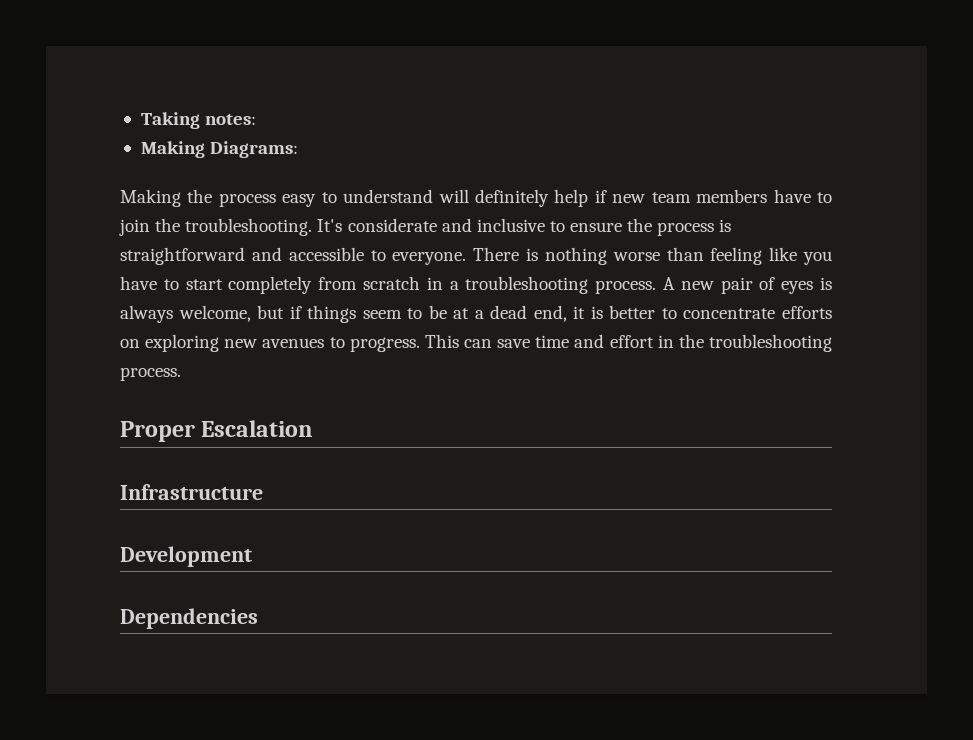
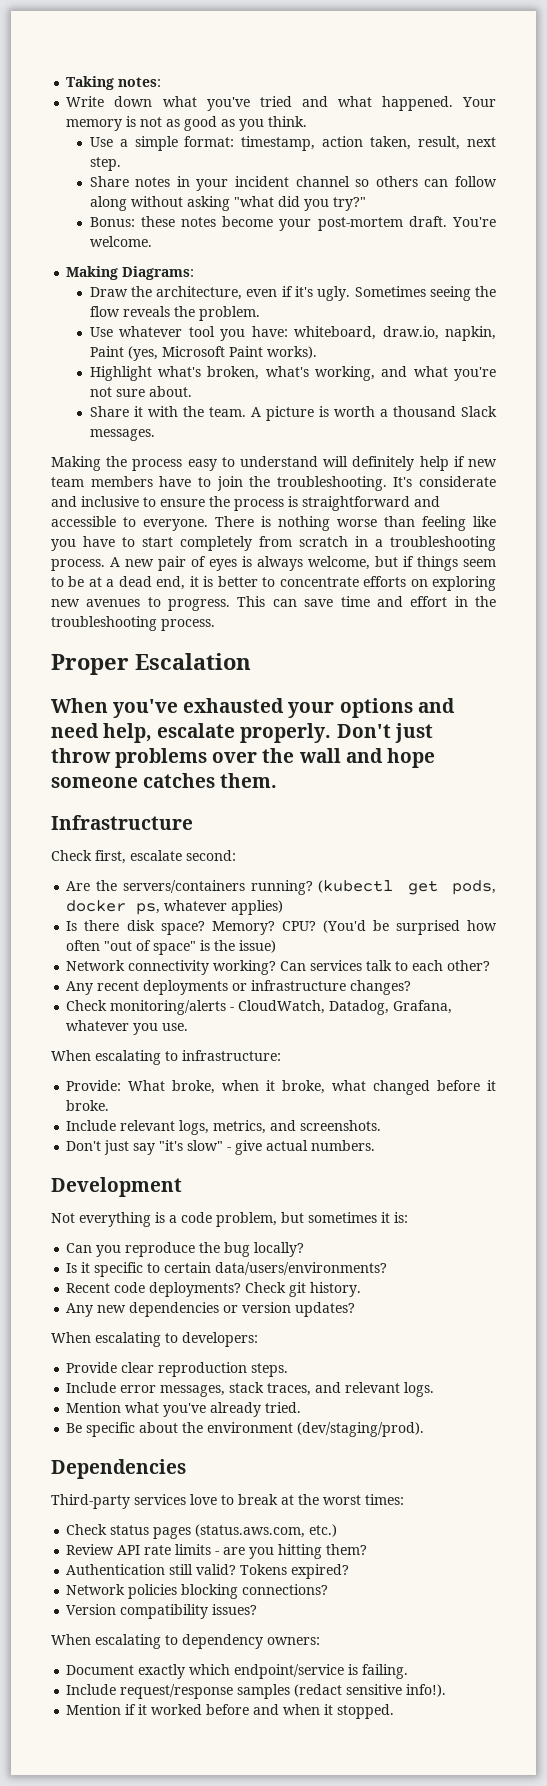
+ Write down what you've tried and what happened. Your memory is not as good as you think.
+ Use a simple format: timestamp, action taken, result, next step.
+ Share notes in your incident channel so others can follow along without asking "what did you try?"
+ Bonus: these notes become your post-mortem draft. You're welcome.
  Making Diagrams:
+ Draw the architecture, even if it's ugly. Sometimes seeing the flow reveals the problem.
+ Use whatever tool you have: whiteboard, draw.io, napkin, Paint (yes, Microsoft Paint works).
+ Highlight what's broken, what's working, and what you're not sure about.
+ Share it with the team. A picture is worth a thousand Slack messages.
+ When you've exhausted your options and need help, escalate properly. Don't just throw problems over the wall and hope someone catches them.
  Infrastructure
+ Check first, escalate second:
+ Are the servers/containers running? (kubectl get pods, docker ps, whatever applies)
+ Is there disk space? Memory? CPU? (You'd be surprised how often "out of space" is the issue)
+ Network connectivity working? Can services talk to each other?
+ Any recent deployments or infrastructure changes?
+ Check monitoring/alerts - CloudWatch, Datadog, Grafana, whatever you use.
+ When escalating to infrastructure:
+ Provide: What broke, when it broke, what changed before it broke.
+ Include relevant logs, metrics, and screenshots.
+ Don't just say "it's slow" - give actual numbers.
  Development
+ Not everything is a code problem, but sometimes it is:
+ Can you reproduce the bug locally?
+ Is it specific to certain data/users/environments?
+ Recent code deployments? Check git history.
+ Any new dependencies or version updates?
+ When escalating to developers:
+ Provide clear reproduction steps.
+ Include error messages, stack traces, and relevant logs.
+ Mention what you've already tried.
+ Be specific about the environment (dev/staging/prod).
  Dependencies
+ Third-party services love to break at the worst times:
+ Check status pages (status.aws.com, etc.)
+ Review API rate limits - are you hitting them?
+ Authentication still valid? Tokens expired?
+ Network policies blocking connections?
+ Version compatibility issues?
+ When escalating to dependency owners:
+ Document exactly which endpoint/service is failing.
+ Include request/response samples (redact sensitive info!).
+ Mention if it worked before and when it stopped.

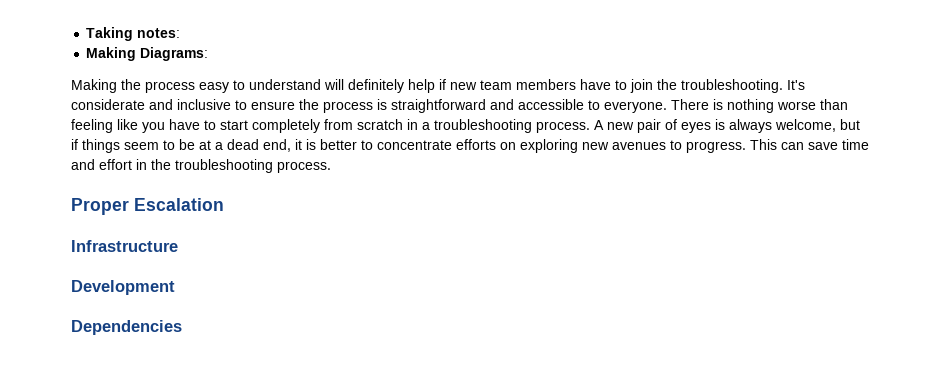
- Write down what you've tried and what happened. Your memory is not as good as you think.
- Use a simple format: timestamp, action taken, result, next step.
- Share notes in your incident channel so others can follow along without asking "what did you try?"
- Bonus: these notes become your post-mortem draft. You're welcome.
  Making Diagrams:
- Draw the architecture, even if it's ugly. Sometimes seeing the flow reveals the problem.
- Use whatever tool you have: whiteboard, draw.io, napkin, Paint (yes, Microsoft Paint works).
- Highlight what's broken, what's working, and what you're not sure about.
- Share it with the team. A picture is worth a thousand Slack messages.
- When you've exhausted your options and need help, escalate properly. Don't just throw problems over the wall and hope someone catches them.
  Infrastructure
- Check first, escalate second:
- Are the servers/containers running? (kubectl get pods, docker ps, whatever applies)
- Is there disk space? Memory? CPU? (You'd be surprised how often "out of space" is the issue)
- Network connectivity working? Can services talk to each other?
- Any recent deployments or infrastructure changes?
- Check monitoring/alerts - CloudWatch, Datadog, Grafana, whatever you use.
- When escalating to infrastructure:
- Provide: What broke, when it broke, what changed before it broke.
- Include relevant logs, metrics, and screenshots.
- Don't just say "it's slow" - give actual numbers.
  Development
- Not everything is a code problem, but sometimes it is:
- Can you reproduce the bug locally?
- Is it specific to certain data/users/environments?
- Recent code deployments? Check git history.
- Any new dependencies or version updates?
- When escalating to developers:
- Provide clear reproduction steps.
- Include error messages, stack traces, and relevant logs.
- Mention what you've already tried.
- Be specific about the environment (dev/staging/prod).
  Dependencies
- Third-party services love to break at the worst times:
- Check status pages (status.aws.com, etc.)
- Review API rate limits - are you hitting them?
- Authentication still valid? Tokens expired?
- Network policies blocking connections?
- Version compatibility issues?
- When escalating to dependency owners:
- Document exactly which endpoint/service is failing.
- Include request/response samples (redact sensitive info!).
- Mention if it worked before and when it stopped.

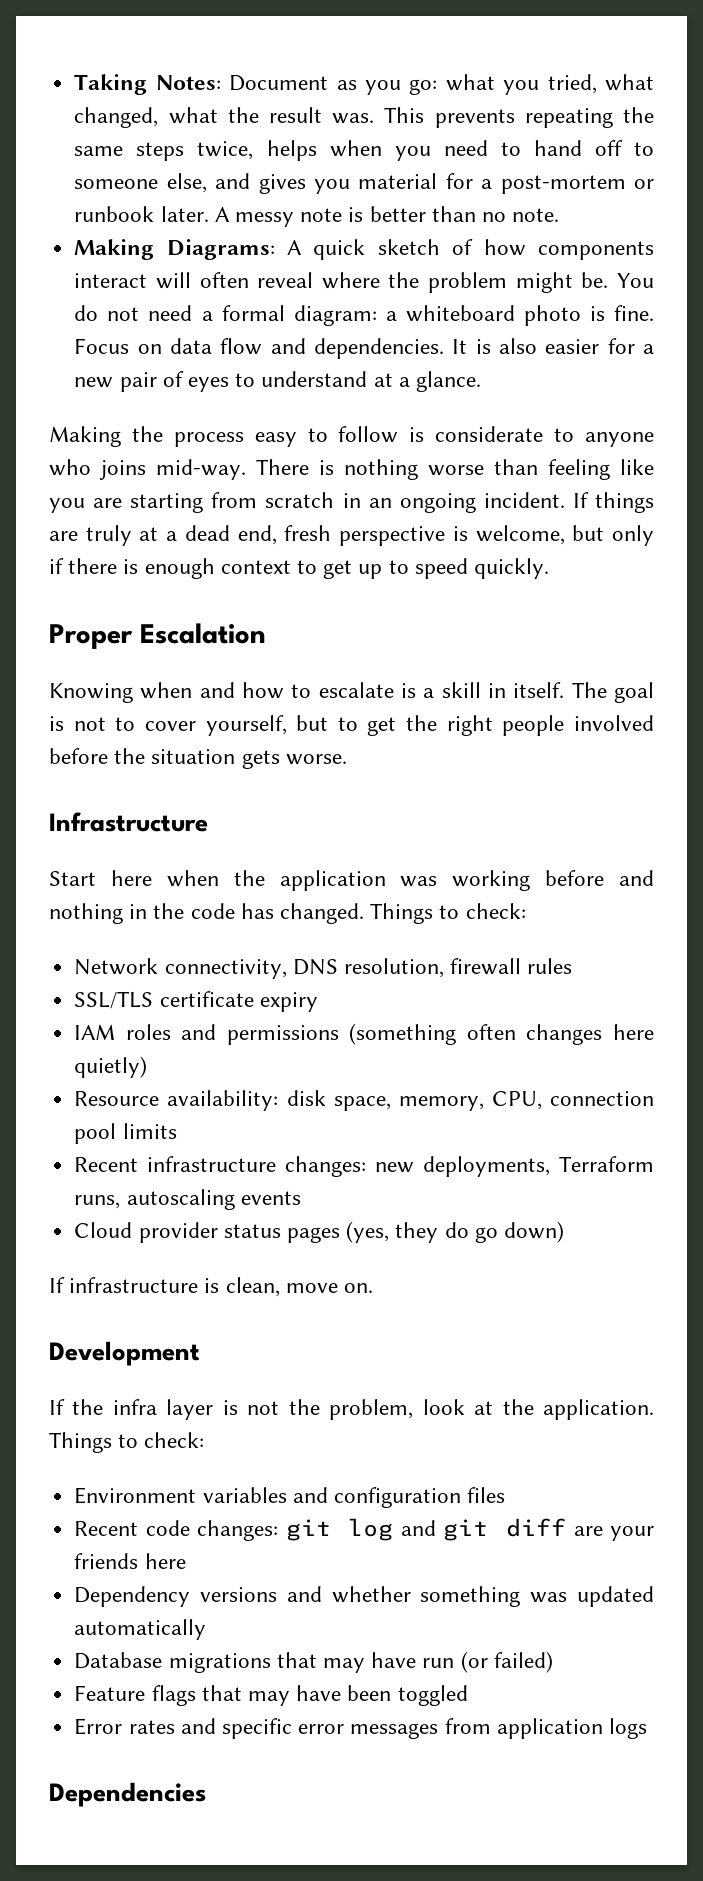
- Taking notes:
- Making Diagrams:
+ Taking Notes: Document as you go: what you tried, what changed, what the result was. This prevents repeating the same steps twice, helps when you need to hand off to someone else, and gives you material for a post-mortem or runbook later. A messy note is better than no note.
+ Making Diagrams: A quick sketch of how components interact will often reveal where the problem might be. You do not need a formal diagram: a whiteboard photo is fine. Focus on data flow and dependencies. It is also easier for a new pair of eyes to understand at a glance.
- Making the process easy to understand will definitely help if new team members have to join the troubleshooting. It's considerate and inclusive to ensure the process is straightforward and accessible to everyone.
+ Making the process easy to follow is considerate to anyone who joins mid-way.
- There is nothing worse than feeling like you have to start completely from scratch in a troubleshooting process. A new pair of eyes is always welcome, but if things seem to be at a dead end, it is better to concentrate efforts on exploring new avenues to progress. This can save time and effort in the troubleshooting process.
+ There is nothing worse than feeling like you are starting from scratch in an ongoing incident. If things are truly at a dead end, fresh perspective is welcome, but only if there is enough context to get up to speed quickly.
  Proper Escalation
+ Knowing when and how to escalate is a skill in itself. The goal is not to cover yourself, but to get the right people involved before the situation gets worse.
  Infrastructure
+ Start here when the application was working before and nothing in the code has changed. Things to check:
+ Network connectivity, DNS resolution, firewall rules
+ SSL/TLS certificate expiry
+ IAM roles and permissions (something often changes here quietly)
+ Resource availability: disk space, memory, CPU, connection pool limits
+ Recent infrastructure changes: new deployments, Terraform runs, autoscaling events
+ Cloud provider status pages (yes, they do go down)
+ If infrastructure is clean, move on.
  Development
+ If the infra layer is not the problem, look at the application. Things to check:
+ Environment variables and configuration files
+ Recent code changes: git log and git diff are your friends here
+ Dependency versions and whether something was updated automatically
+ Database migrations that may have run (or failed)
+ Feature flags that may have been toggled
+ Error rates and specific error messages from application logs

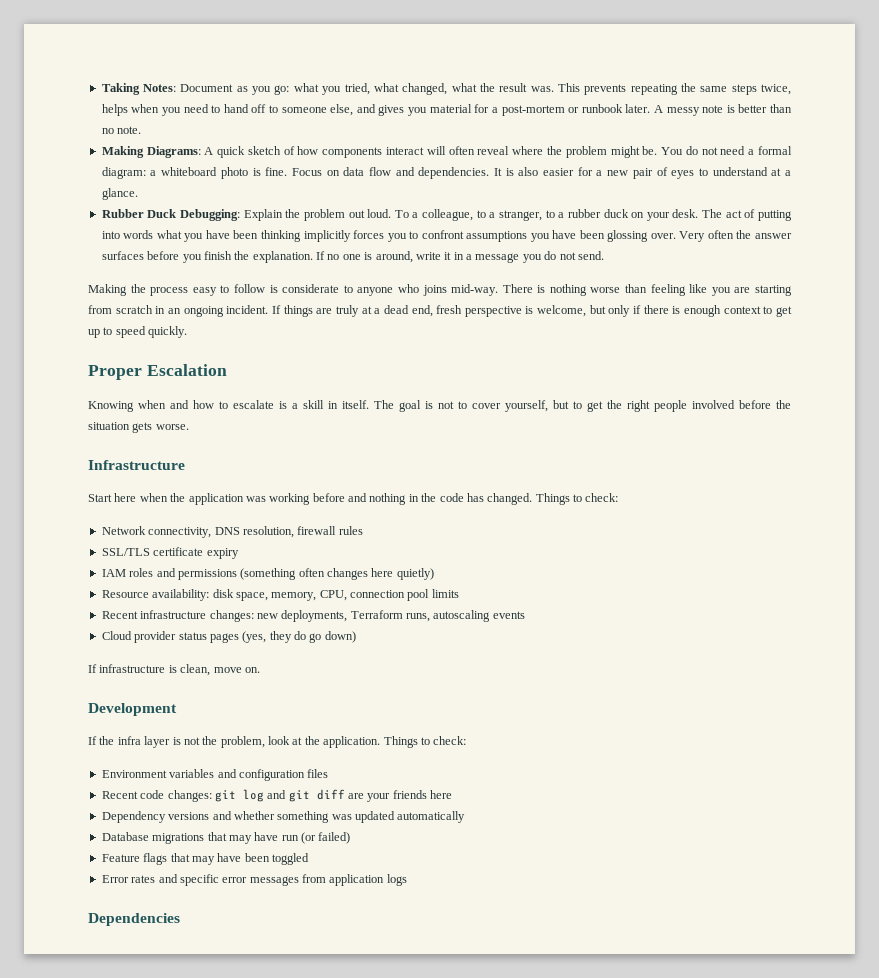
+ Rubber Duck Debugging: Explain the problem out loud. To a colleague, to a stranger, to a rubber duck on your desk. The act of putting into words what you have been thinking implicitly forces you to confront assumptions you have been glossing over. Very often the answer surfaces before you finish the explanation. If no one is around, write it in a message you do not send.

